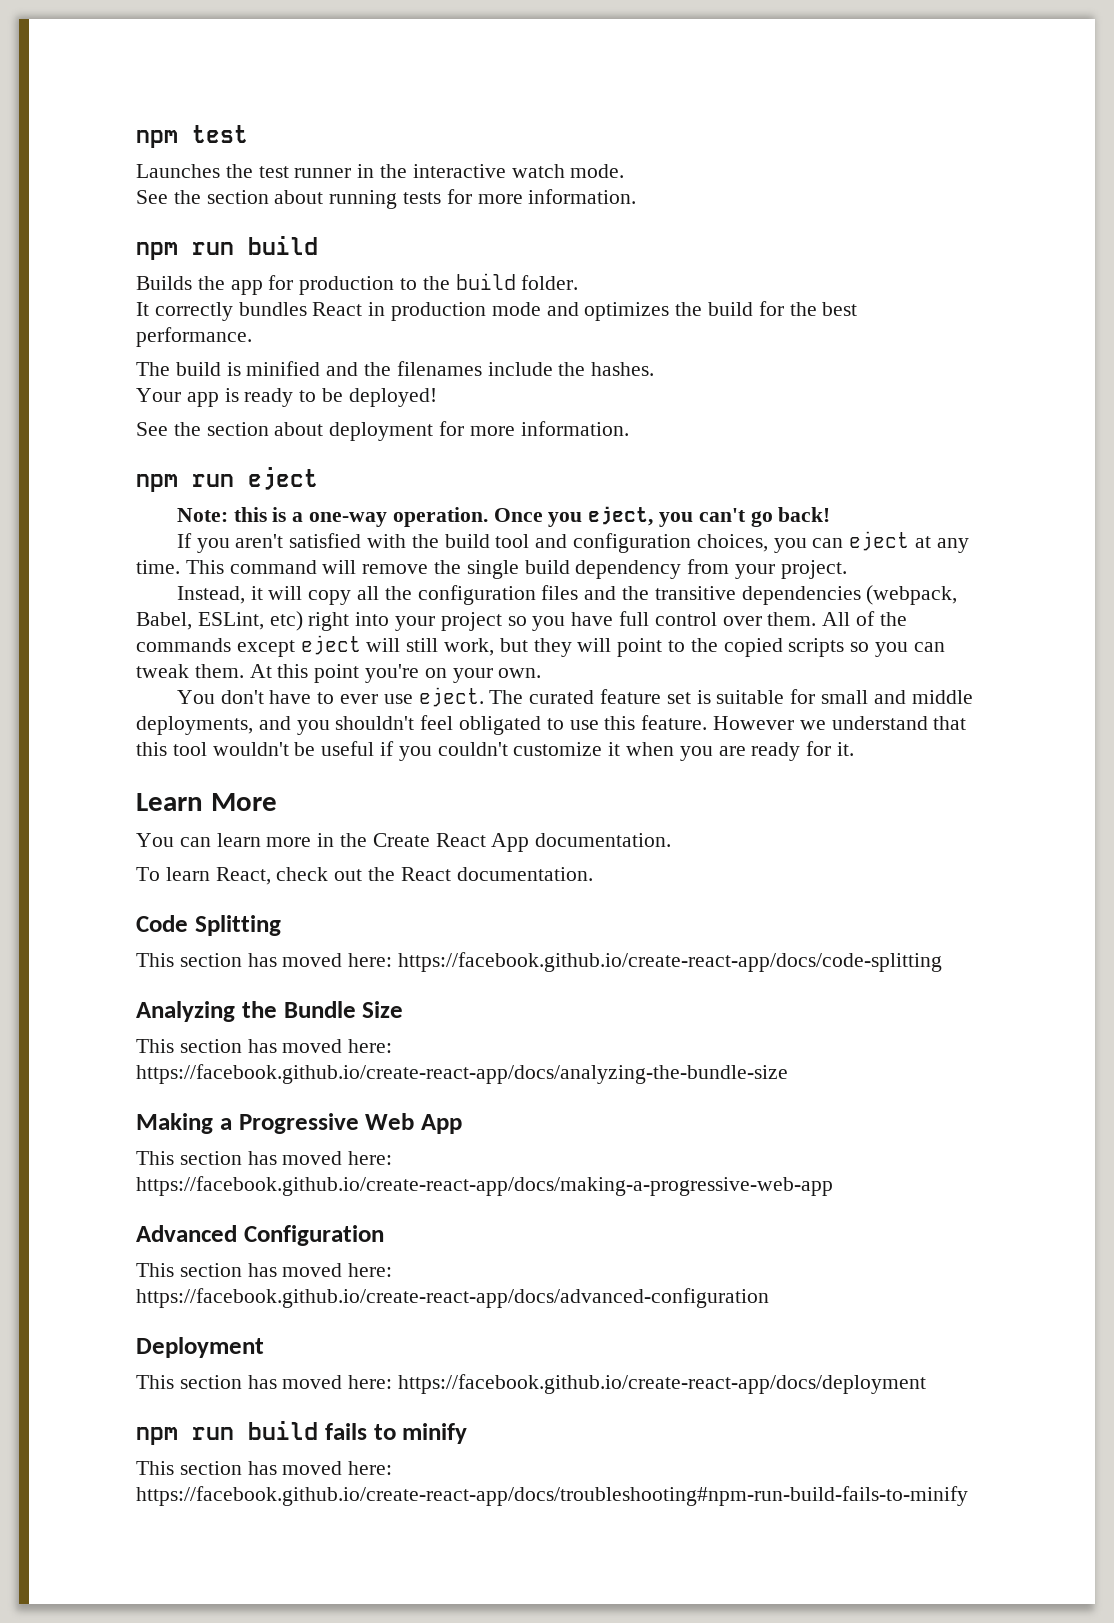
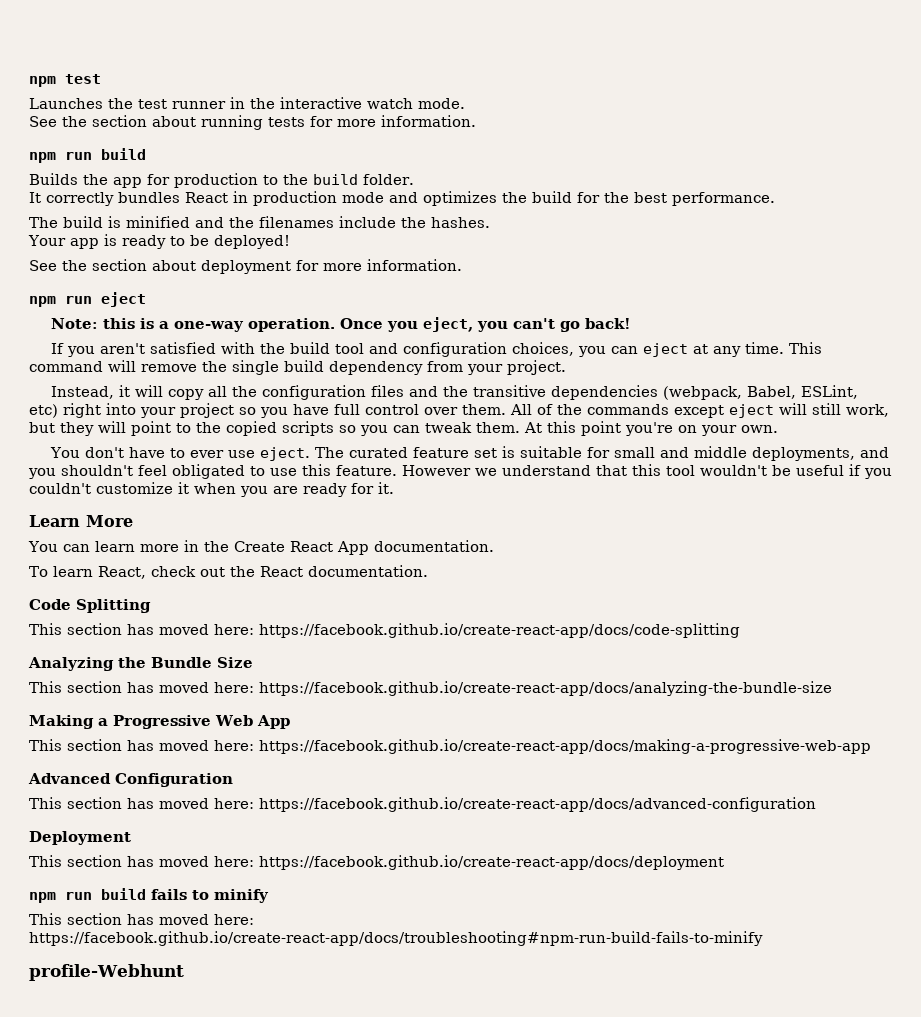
+ profile-Webhunt

